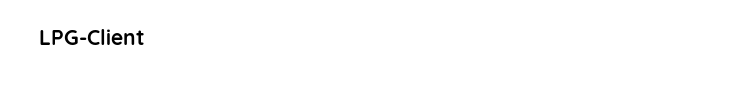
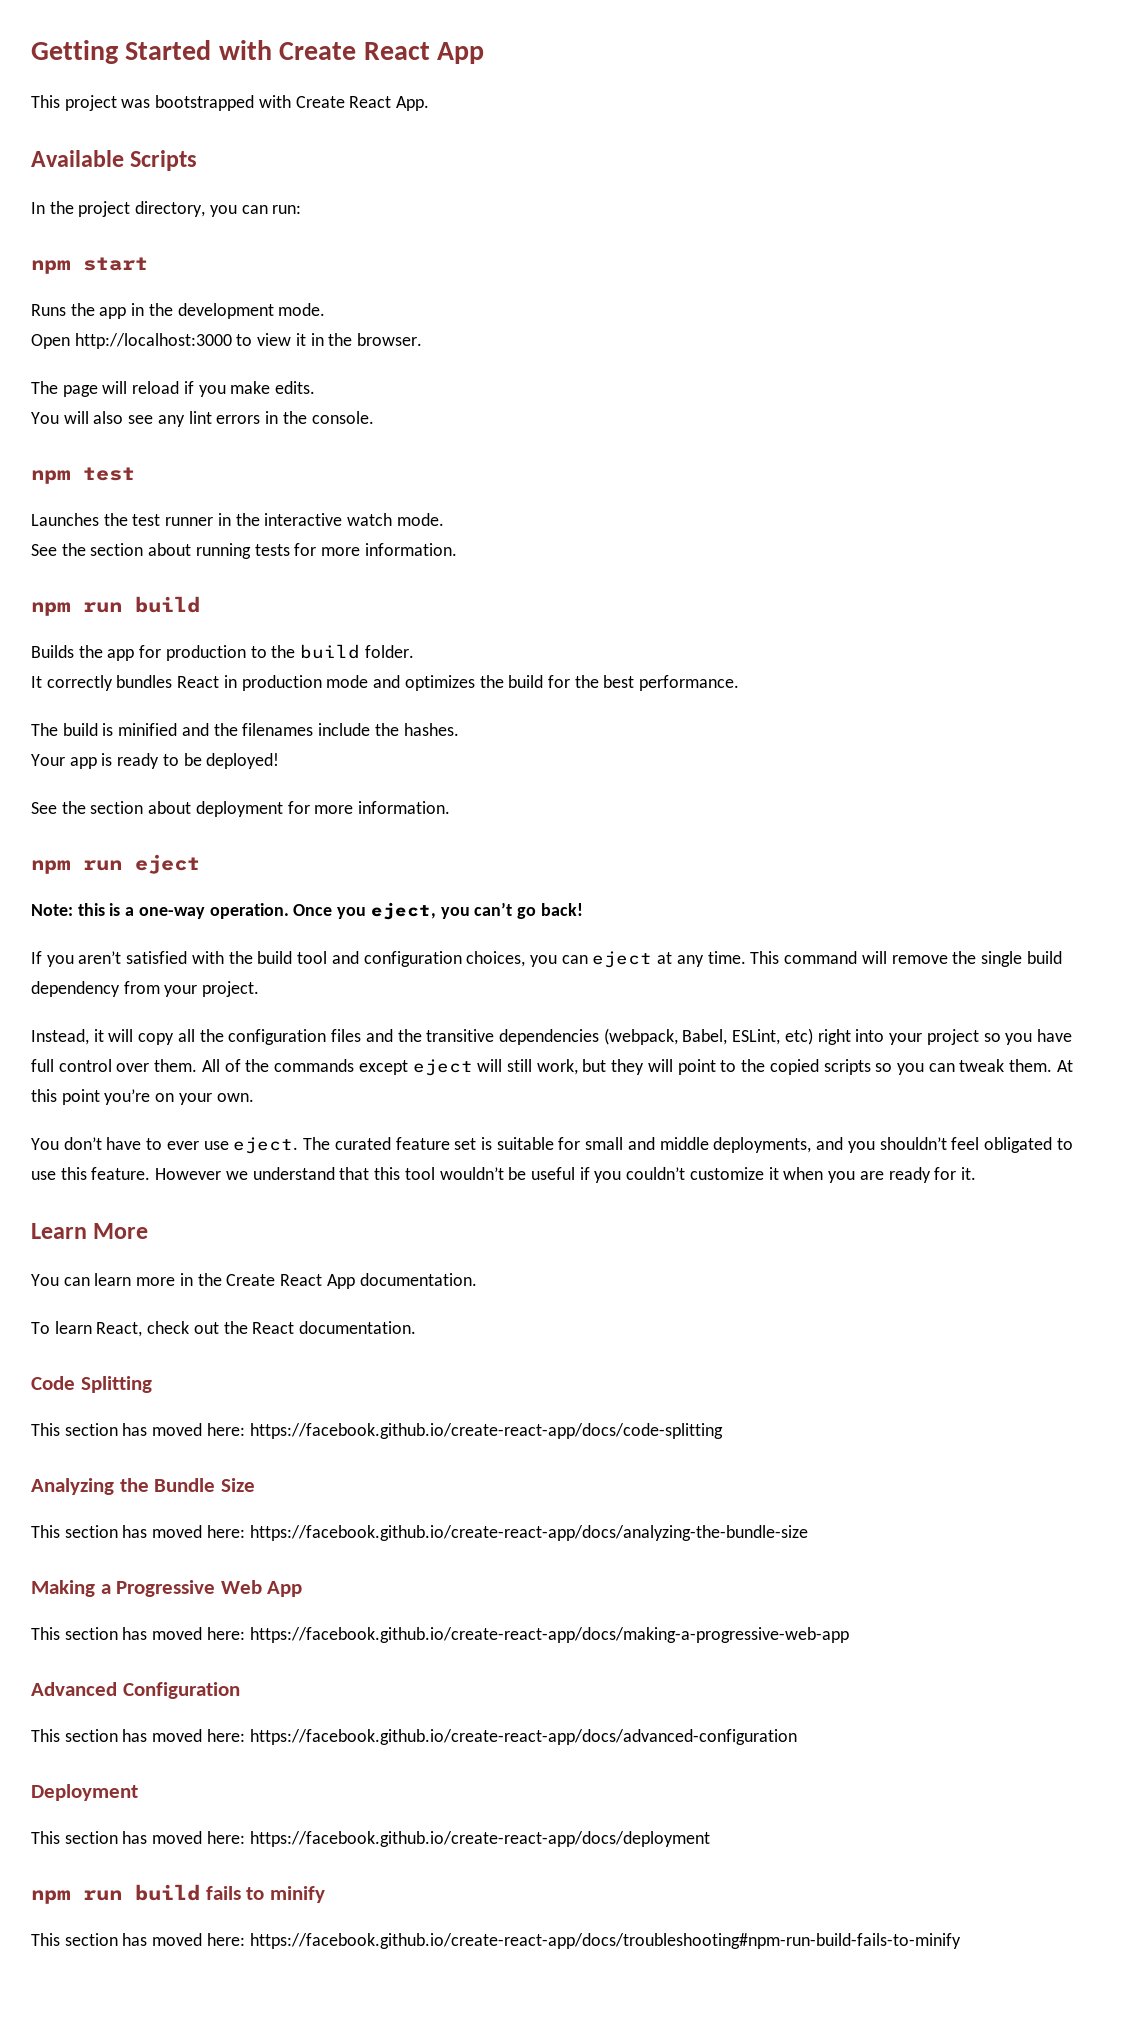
- LPG-Client
+ Getting Started with Create React App
+ This project was bootstrapped with Create React App.
+ Available Scripts
+ In the project directory, you can run:
+ npm start
+ Runs the app in the development mode.
+ Open http://localhost:3000 to view it in the browser.
+ The page will reload if you make edits.
+ You will also see any lint errors in the console.
+ npm test
+ Launches the test runner in the interactive watch mode.
+ See the section about running tests for more information.
+ npm run build
+ Builds the app for production to the build folder.
+ It correctly bundles React in production mode and optimizes the build for the best performance.
+ The build is minified and the filenames include the hashes.
+ Your app is ready to be deployed!
+ See the section about deployment for more information.
+ npm run eject
+ Note: this is a one-way operation. Once you eject, you can’t go back!
+ If you aren’t satisfied with the build tool and configuration choices, you can eject at any time. This command will remove the single build dependency from your project.
+ Instead, it will copy all the configuration files and the transitive dependencies (webpack, Babel, ESLint, etc) right into your project so you have full control over them. All of the commands except eject will still work, but they will point to the copied scripts so you can tweak them. At this point you’re on your own.
+ You don’t have to ever use eject. The curated feature set is suitable for small and middle deployments, and you shouldn’t feel obligated to use this feature. However we understand that this tool wouldn’t be useful if you couldn’t customize it when you are ready for it.
+ Learn More
+ You can learn more in the Create React App documentation.
+ To learn React, check out the React documentation.
+ Code Splitting
+ This section has moved here: https://facebook.github.io/create-react-app/docs/code-splitting
+ Analyzing the Bundle Size
+ This section has moved here: https://facebook.github.io/create-react-app/docs/analyzing-the-bundle-size
+ Making a Progressive Web App
+ This section has moved here: https://facebook.github.io/create-react-app/docs/making-a-progressive-web-app
+ Advanced Configuration
+ This section has moved here: https://facebook.github.io/create-react-app/docs/advanced-configuration
+ Deployment
+ This section has moved here: https://facebook.github.io/create-react-app/docs/deployment
+ npm run build fails to minify
+ This section has moved here: https://facebook.github.io/create-react-app/docs/troubleshooting#npm-run-build-fails-to-minify

